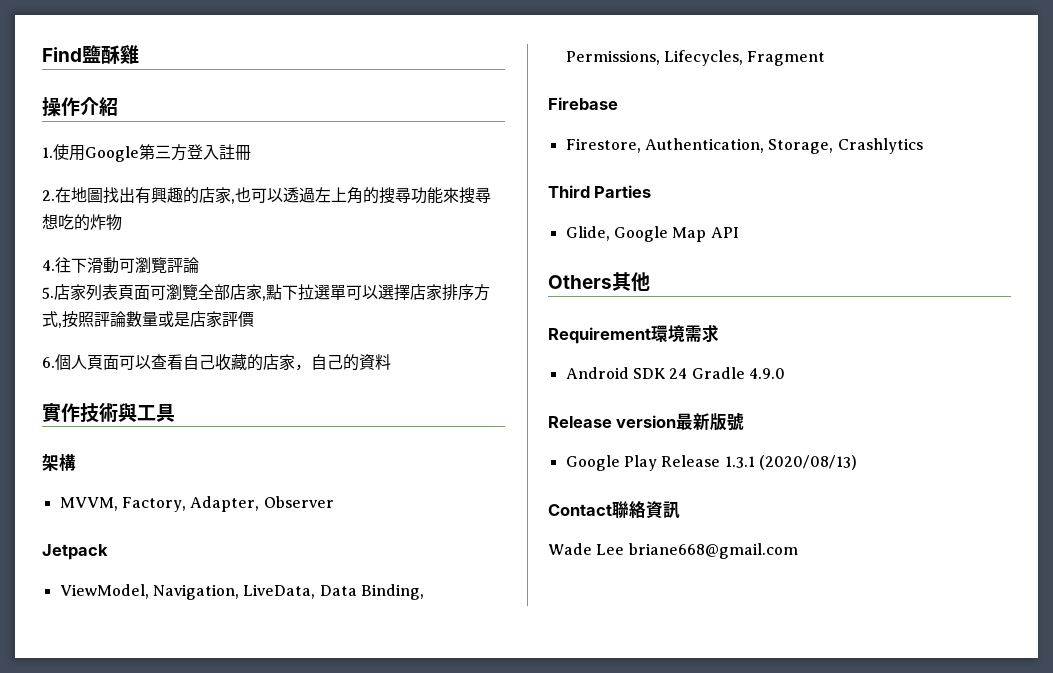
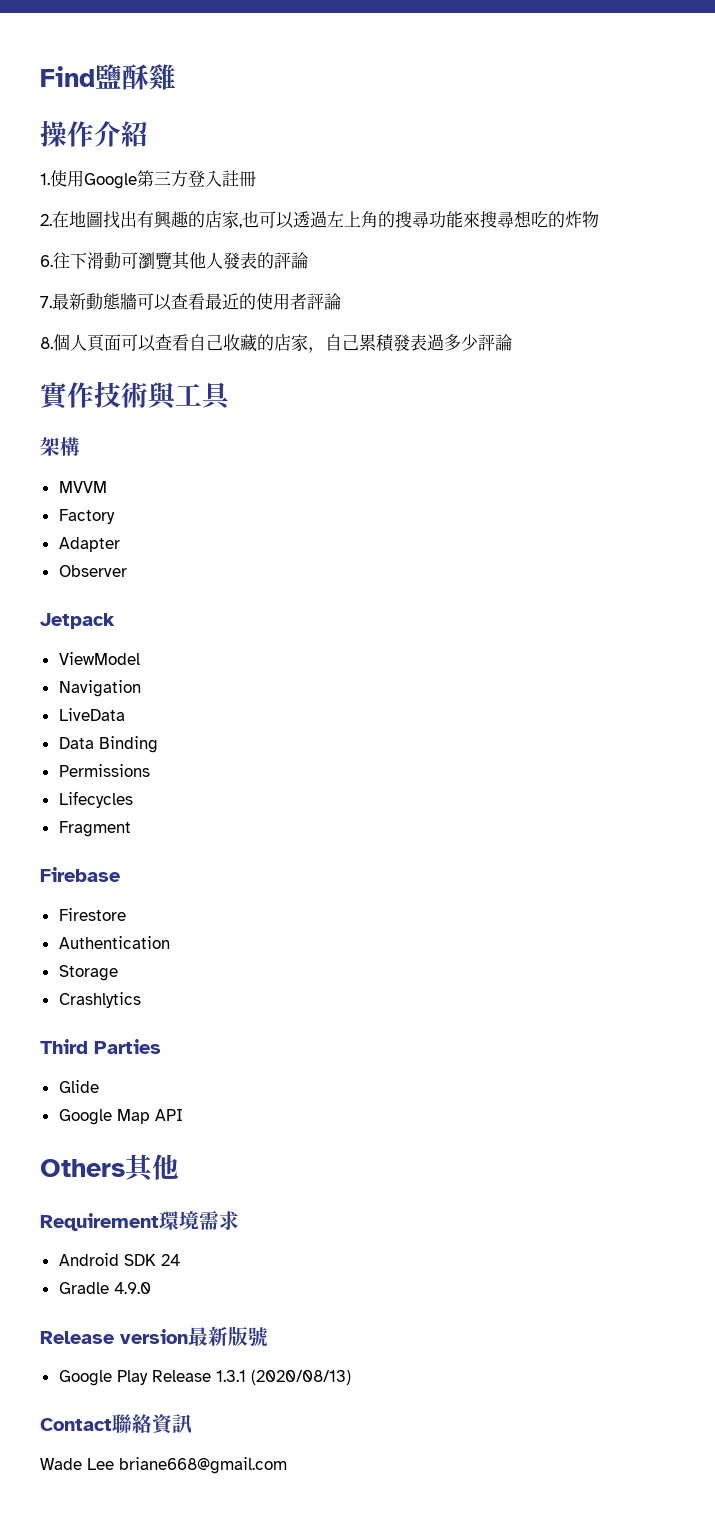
- 4.往下滑動可瀏覽評論
- 5.店家列表頁面可瀏覽全部店家,點下拉選單可以選擇店家排序方式,按照評論數量或是店家評價
- 6.個人頁面可以查看自己收藏的店家，自己的資料
+ 6.往下滑動可瀏覽其他人發表的評論
+ 7.最新動態牆可以查看最近的使用者評論
+ 8.個人頁面可以查看自己收藏的店家，自己累積發表過多少評論
- MVVM, Factory, Adapter, Observer
+ MVVM
+ Factory
+ Adapter
+ Observer
- ViewModel, Navigation, LiveData, Data Binding, Permissions, Lifecycles, Fragment
+ ViewModel
+ Navigation
+ LiveData
+ Data Binding
+ Permissions
+ Lifecycles
+ Fragment
- Firestore, Authentication, Storage, Crashlytics
+ Firestore
+ Authentication
+ Storage
+ Crashlytics
- Glide, Google Map API
+ Glide
+ Google Map API
- Android SDK 24 Gradle 4.9.0
+ Android SDK 24
+ Gradle 4.9.0

